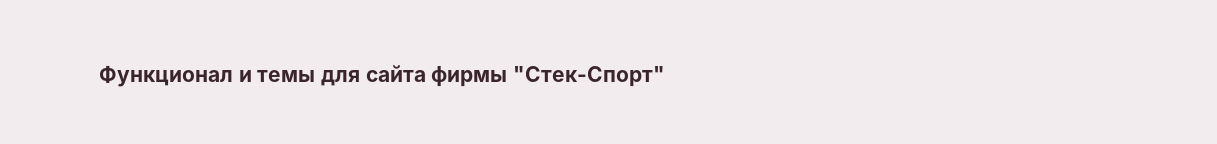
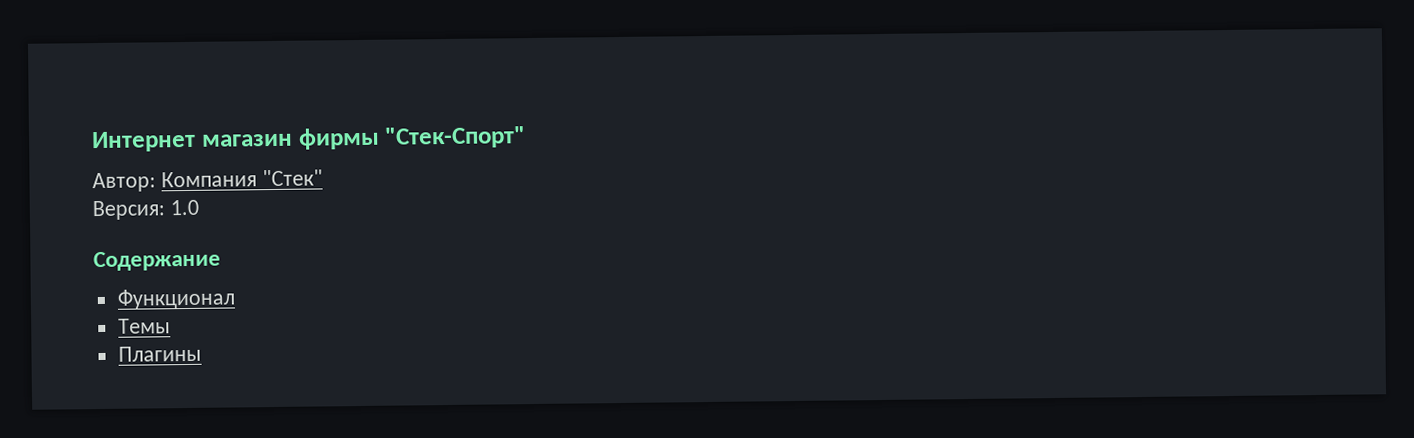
- Функционал и темы для сайта фирмы "Стек-Спорт"
+ Интернет магазин фирмы "Стек-Спорт"
+ Автор: Компания "Стек"
+ Версия: 1.0
+ Содержание
+ Функционал
+ Темы
+ Плагины

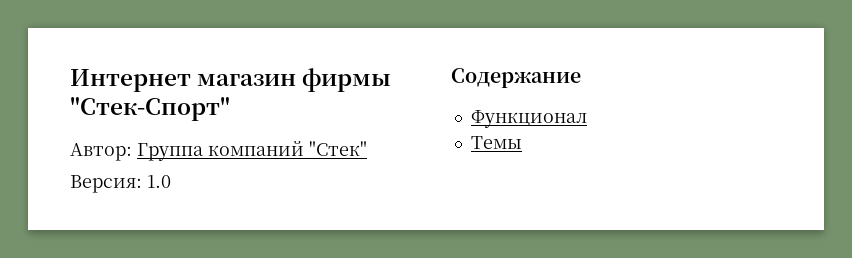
- Автор: Компания "Стек"
+ Автор: Группа компаний "Стек"
- Плагины

